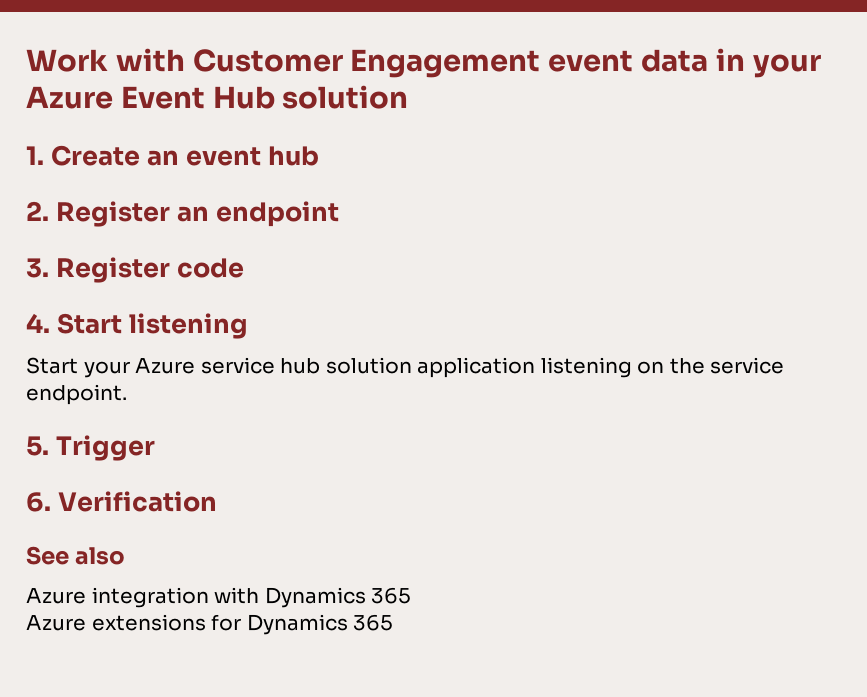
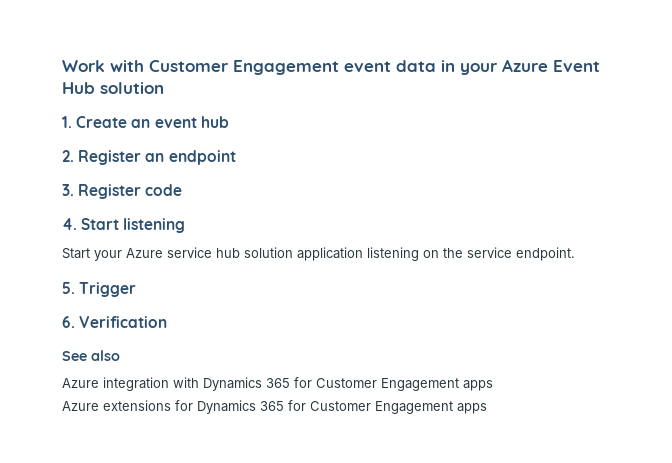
- Azure integration with Dynamics 365
+ Azure integration with Dynamics 365 for Customer Engagement apps
- Azure extensions for Dynamics 365
+ Azure extensions for Dynamics 365 for Customer Engagement apps

